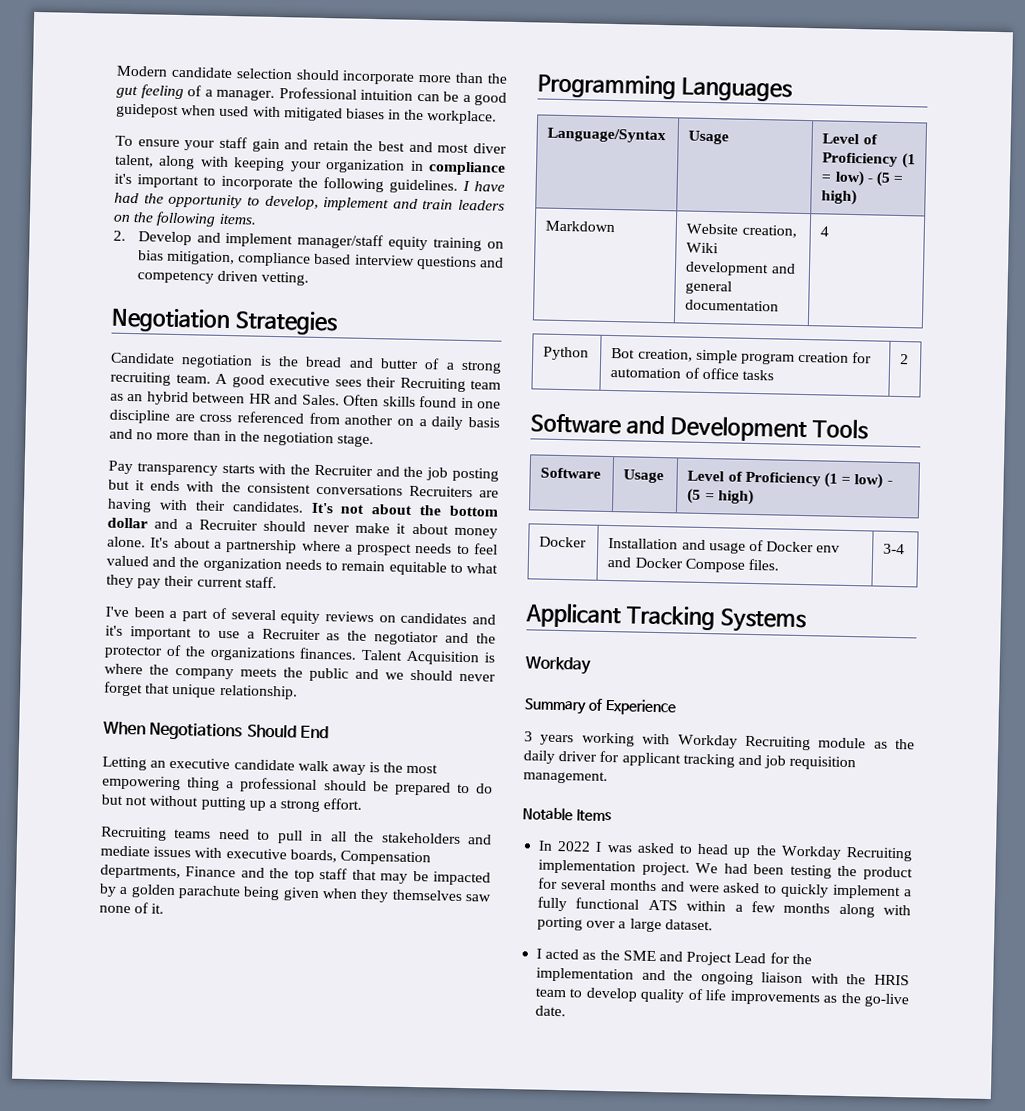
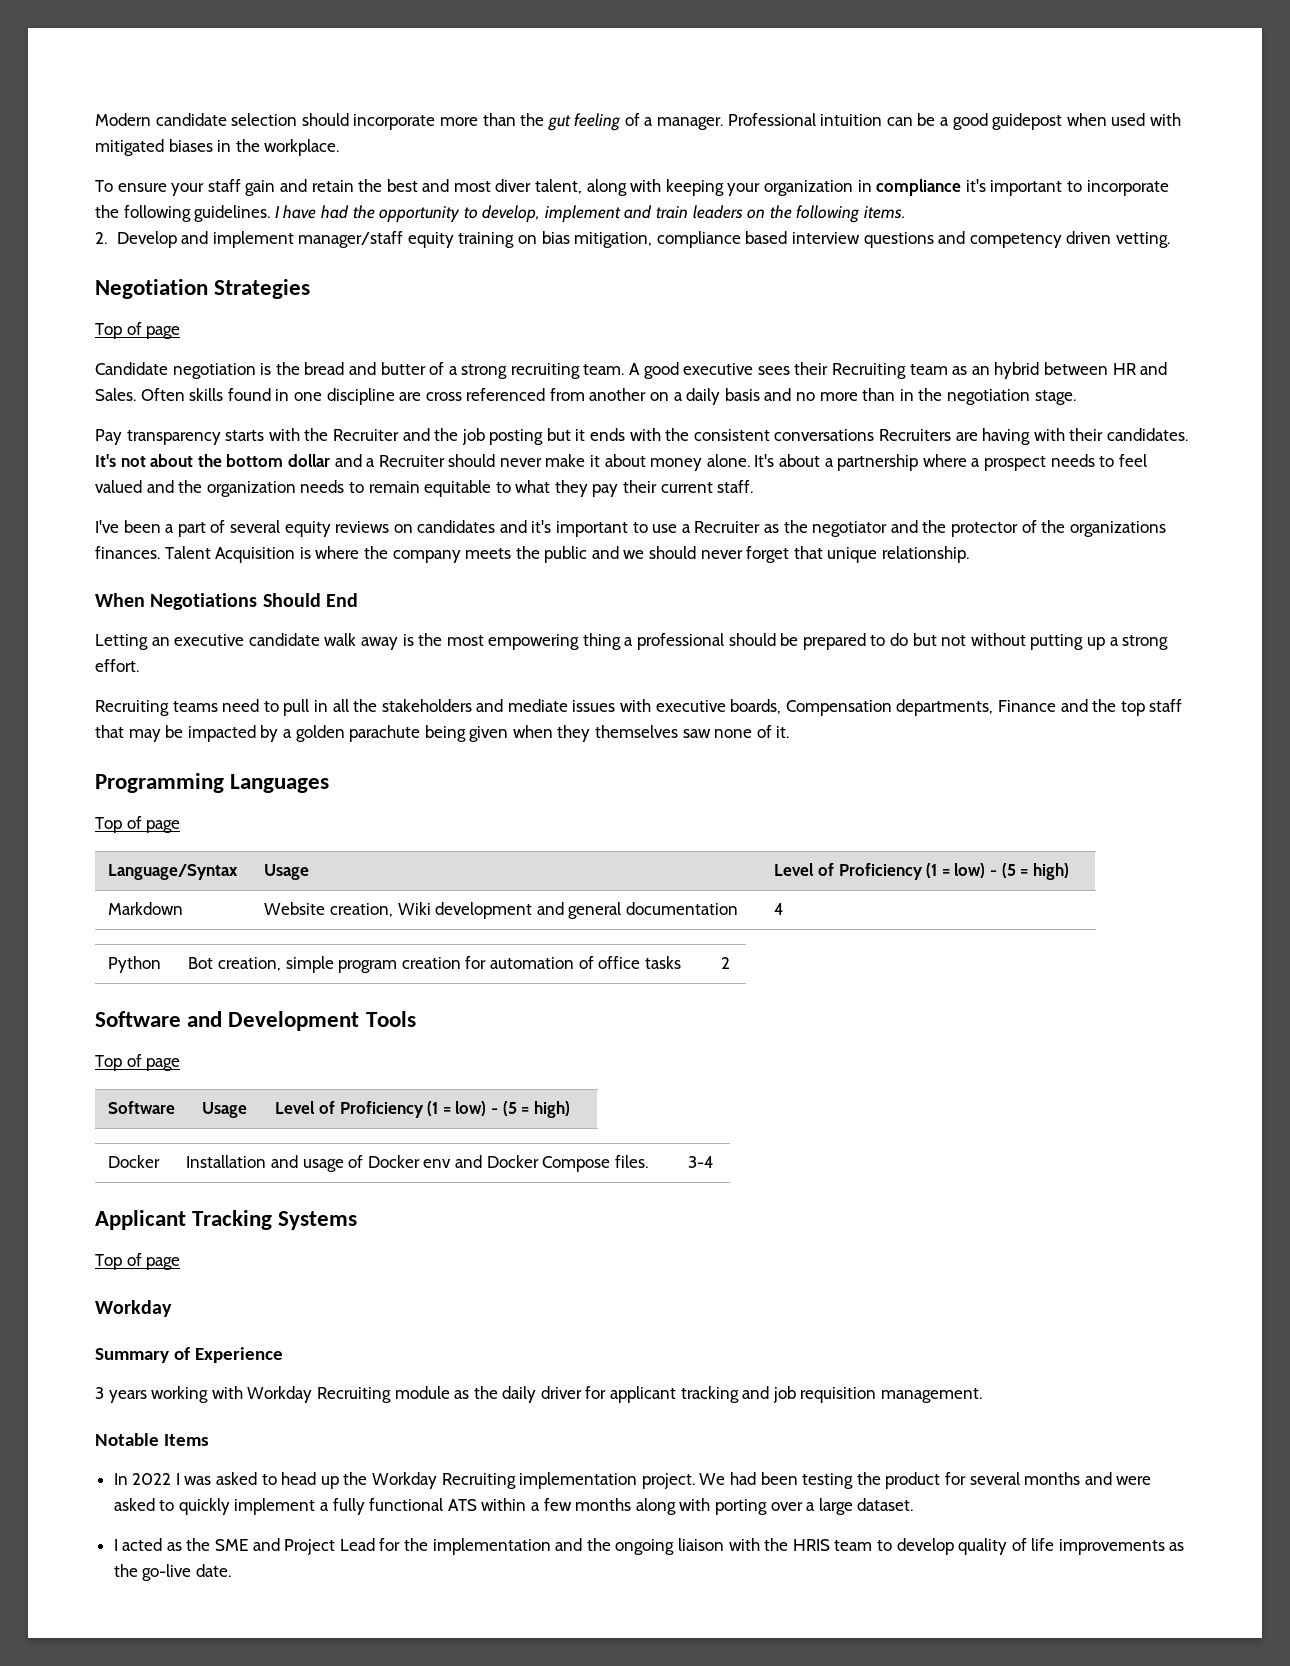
  Negotiation Strategies
+ Top of page
  Programming Languages
+ Top of page
  Software and Development Tools
+ Top of page
  Applicant Tracking Systems
+ Top of page

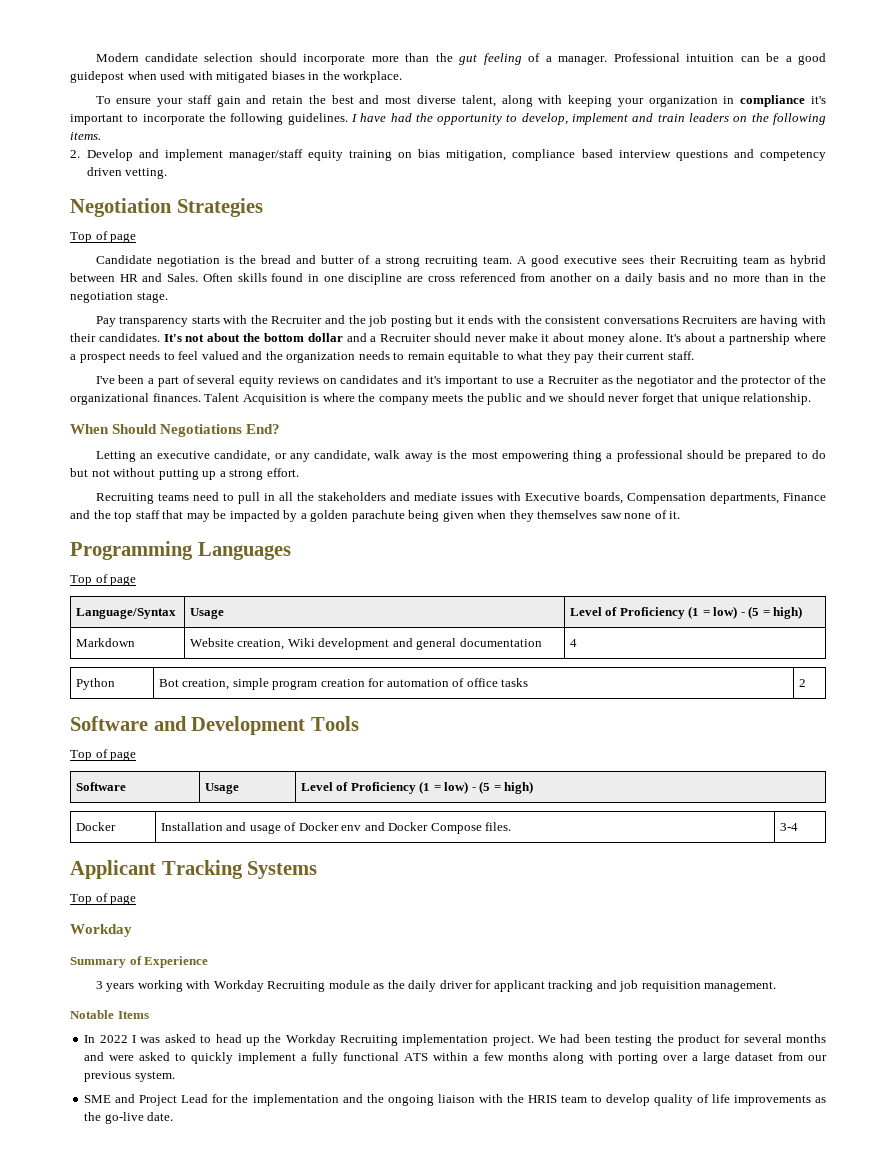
- To ensure your staff gain and retain the best and most diver talent, along with keeping your organization in compliance it's important to incorporate the following guidelines.
+ To ensure your staff gain and retain the best and most diverse talent, along with keeping your organization in compliance it's important to incorporate the following guidelines.
- A good executive sees their Recruiting team as an hybrid between HR and Sales.
+ A good executive sees their Recruiting team as hybrid between HR and Sales.
- I've been a part of several equity reviews on candidates and it's important to use a Recruiter as the negotiator and the protector of the organizations finances.
+ I've been a part of several equity reviews on candidates and it's important to use a Recruiter as the negotiator and the protector of the organizational finances.
- When Negotiations Should End
+ When Should Negotiations End?
- Letting an executive candidate walk away is the most empowering thing a professional should be prepared to do but not without putting up a strong effort.
+ Letting an executive candidate, or any candidate, walk away is the most empowering thing a professional should be prepared to do but not without putting up a strong effort.
- Recruiting teams need to pull in all the stakeholders and mediate issues with executive boards, Compensation departments, Finance and the top staff that may be impacted by a golden parachute being given when they themselves saw none of it.
+ Recruiting teams need to pull in all the stakeholders and mediate issues with Executive boards, Compensation departments, Finance and the top staff that may be impacted by a golden parachute being given when they themselves saw none of it.
- We had been testing the product for several months and were asked to quickly implement a fully functional ATS within a few months along with porting over a large dataset.
- I acted as the SME and Project Lead for the implementation and the ongoing liaison with the HRIS team to develop quality of life improvements as the go-live date.
+ We had been testing the product for several months and were asked to quickly implement a fully functional ATS within a few months along with porting over a large dataset from our previous system.
+ SME and Project Lead for the implementation and the ongoing liaison with the HRIS team to develop quality of life improvements as the go-live date.

